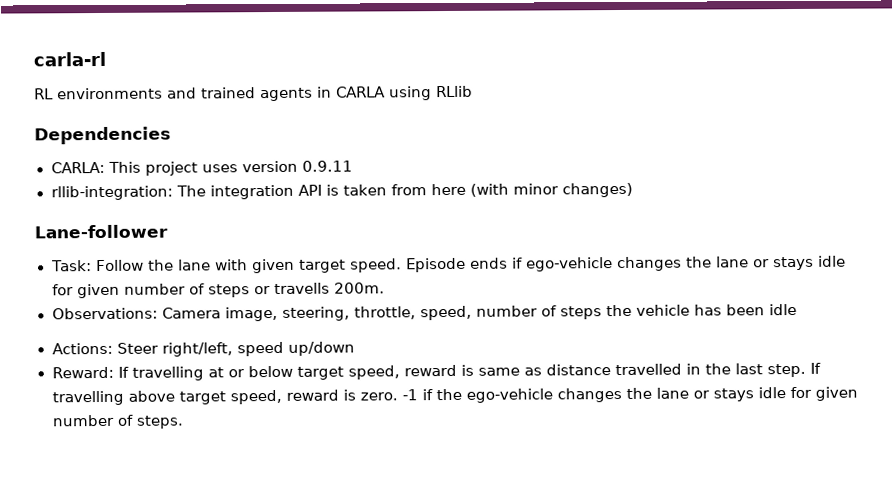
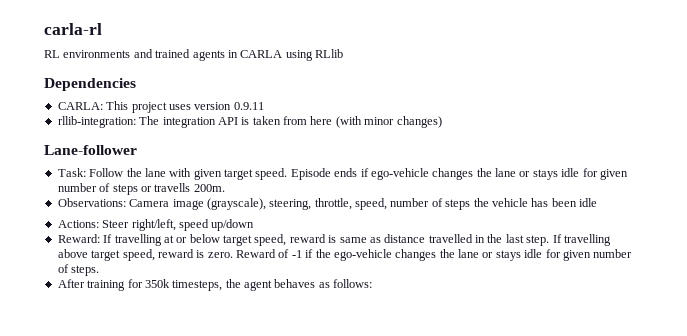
- Observations: Camera image, steering, throttle, speed, number of steps the vehicle has been idle
+ Observations: Camera image (grayscale), steering, throttle, speed, number of steps the vehicle has been idle
- -1 if the ego-vehicle changes the lane or stays idle for given number of steps.
+ Reward of -1 if the ego-vehicle changes the lane or stays idle for given number of steps.
+ After training for 350k timesteps, the agent behaves as follows:

